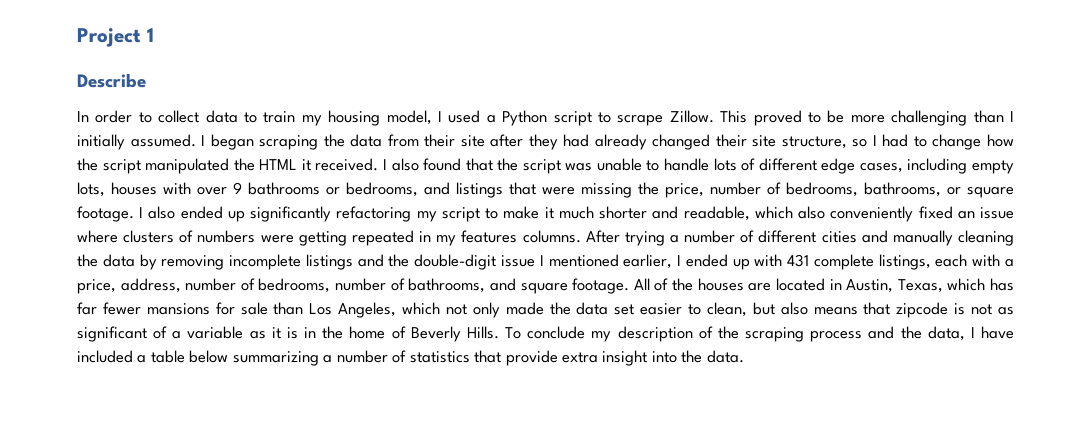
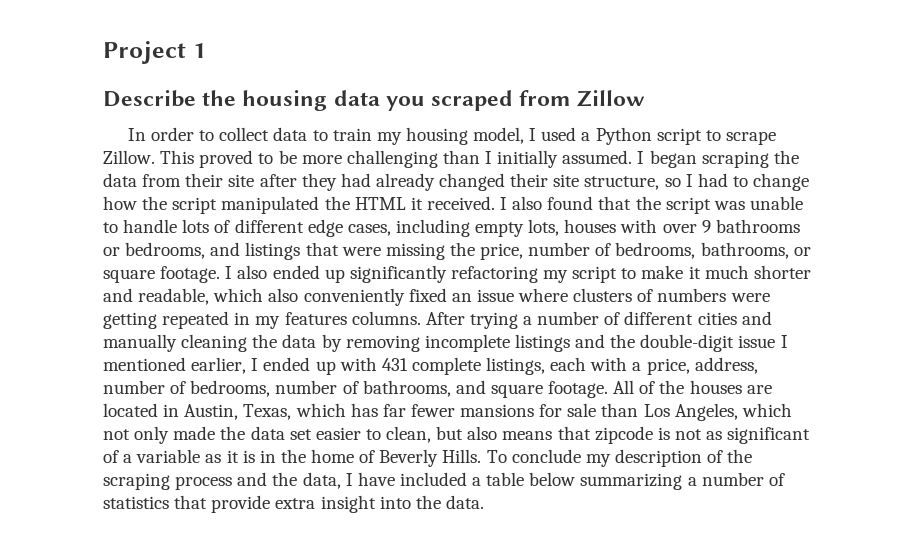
- Describe
+ Describe the housing data you scraped from Zillow

